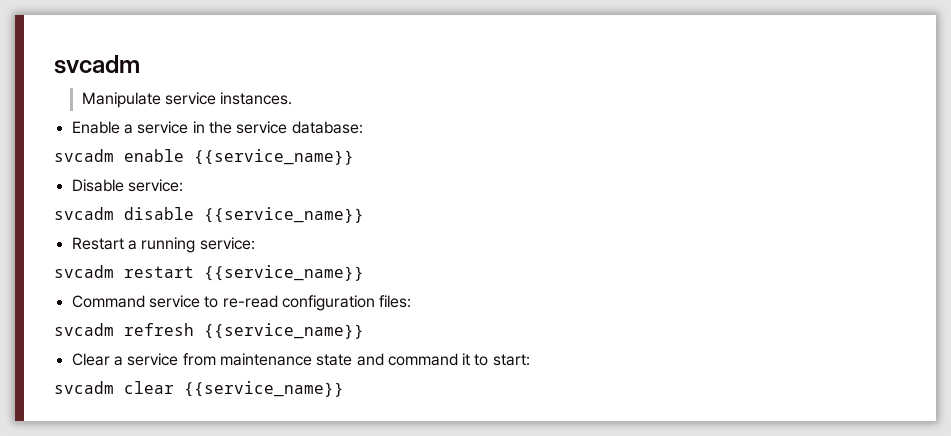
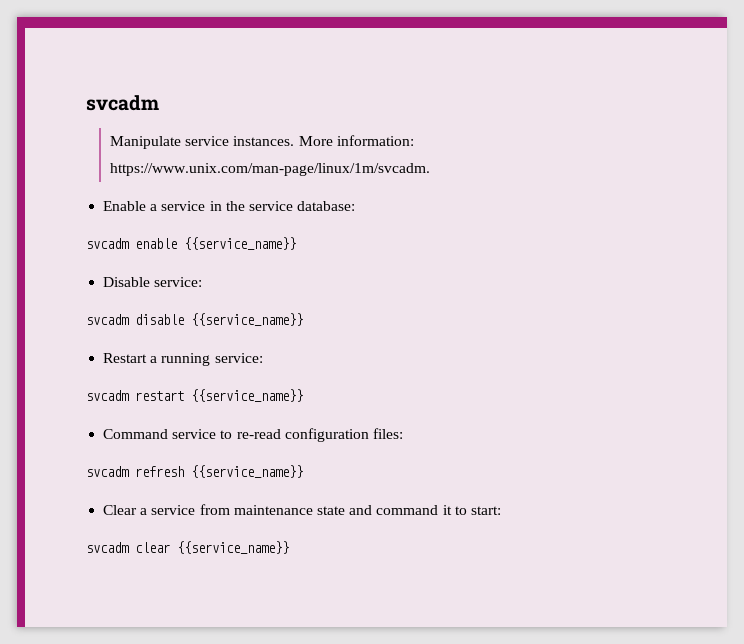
+ More information: https://www.unix.com/man-page/linux/1m/svcadm.

